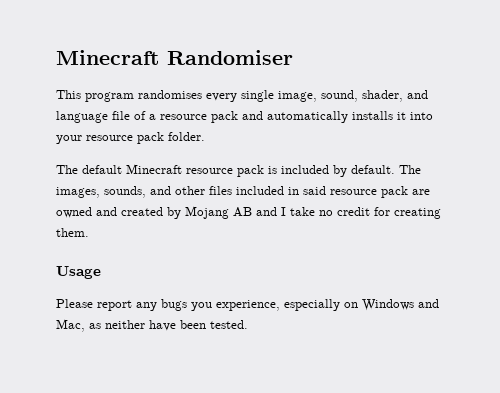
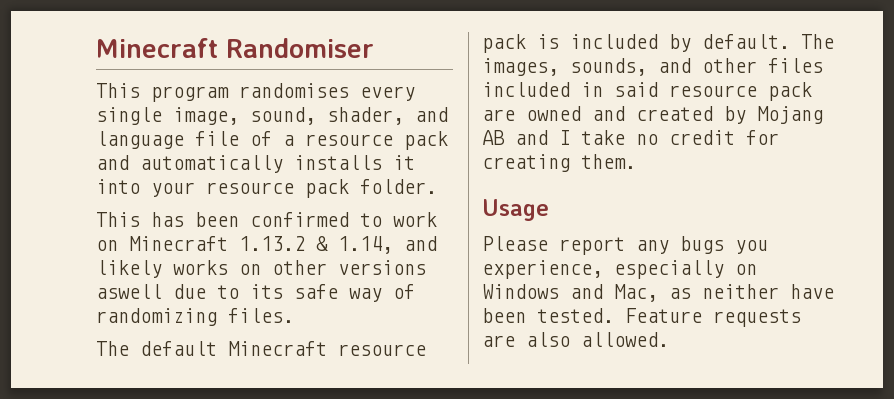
+ This has been confirmed to work on Minecraft 1.13.2 & 1.14, and likely works on other versions aswell due to its safe way of randomizing files.
+ Feature requests are also allowed.

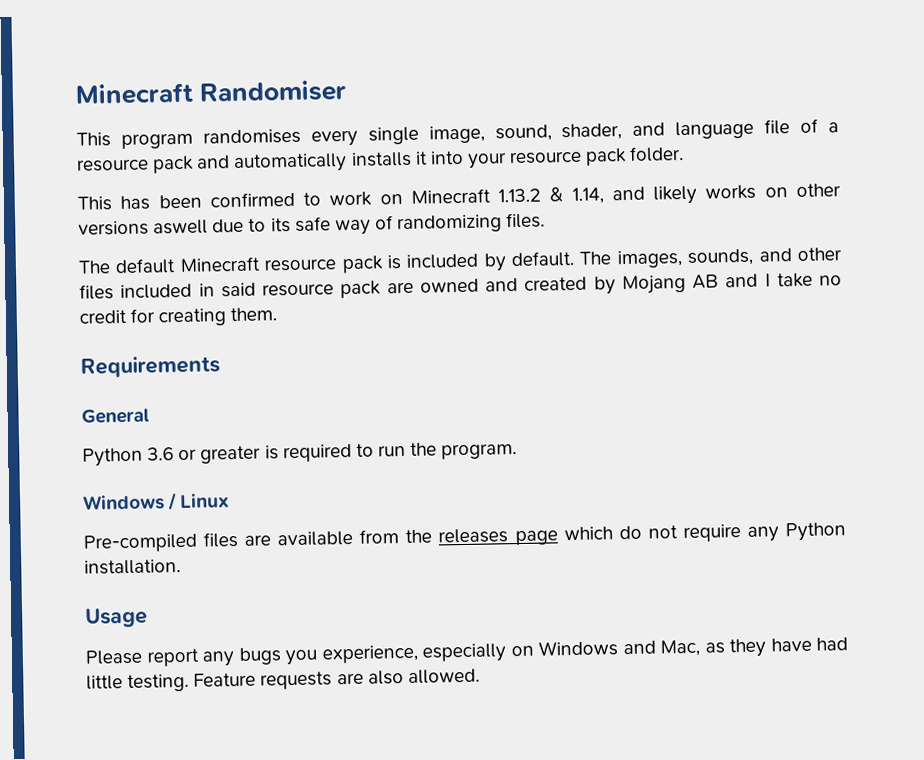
+ Requirements
+ General
+ Python 3.6 or greater is required to run the program.
+ Windows / Linux
+ Pre-compiled files are available from the releases page which do not require any Python installation.
- Please report any bugs you experience, especially on Windows and Mac, as neither have been tested.
+ Please report any bugs you experience, especially on Windows and Mac, as they have had little testing.

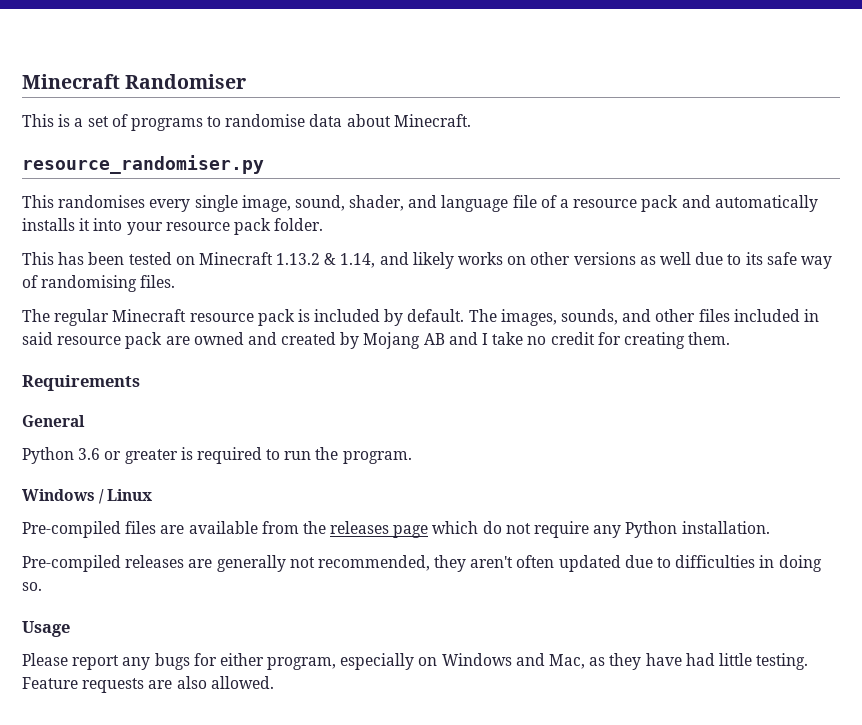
- This program randomises every single image, sound, shader, and language file of a resource pack and automatically installs it into your resource pack folder.
+ This is a set of programs to randomise data about Minecraft.
+ resource_randomiser.py
+ This randomises every single image, sound, shader, and language file of a resource pack and automatically installs it into your resource pack folder.
- This has been confirmed to work on Minecraft 1.13.2 & 1.14, and likely works on other versions aswell due to its safe way of randomizing files.
+ This has been tested on Minecraft 1.13.2 & 1.14, and likely works on other versions as well due to its safe way of randomising files.
- The default Minecraft resource pack is included by default.
+ The regular Minecraft resource pack is included by default.
+ Pre-compiled releases are generally not recommended, they aren't often updated due to difficulties in doing so.
- Please report any bugs you experience, especially on Windows and Mac, as they have had little testing.
+ Please report any bugs for either program, especially on Windows and Mac, as they have had little testing.

